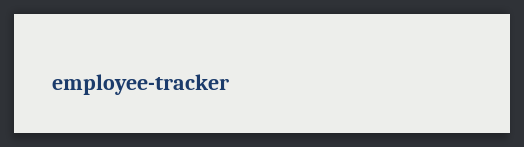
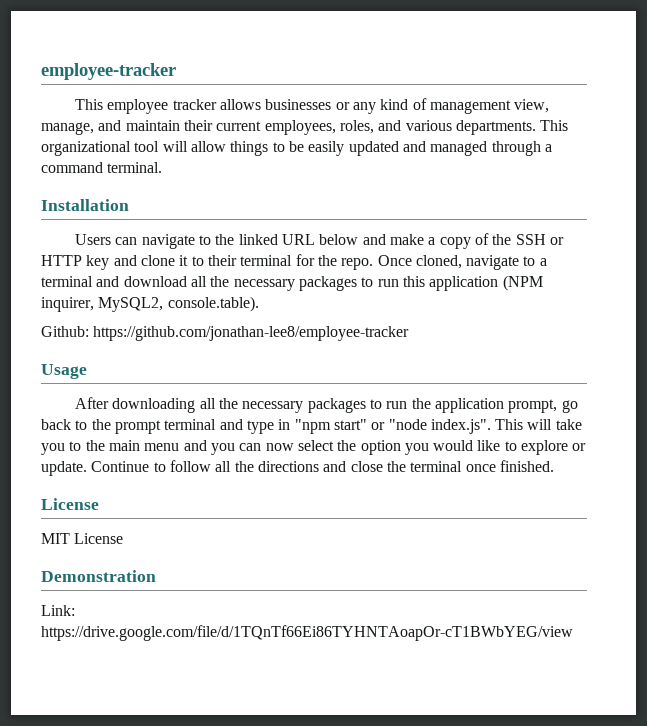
+ This employee tracker allows businesses or any kind of management view, manage, and maintain their current employees, roles, and various departments. This organizational tool will allow things to be easily updated and managed through a command terminal.
+ Installation
+ Users can navigate to the linked URL below and make a copy of the SSH or HTTP key and clone it to their terminal for the repo. Once cloned, navigate to a terminal and download all the necessary packages to run this application (NPM inquirer, MySQL2, console.table).
+ Github: https://github.com/jonathan-lee8/employee-tracker
+ Usage
+ After downloading all the necessary packages to run the application prompt, go back to the prompt terminal and type in "npm start" or "node index.js". This will take you to the main menu and you can now select the option you would like to explore or update. Continue to follow all the directions and close the terminal once finished.
+ License
+ MIT License
+ Demonstration
+ Link: https://drive.google.com/file/d/1TQnTf66Ei86TYHNTAoapOr-cT1BWbYEG/view

